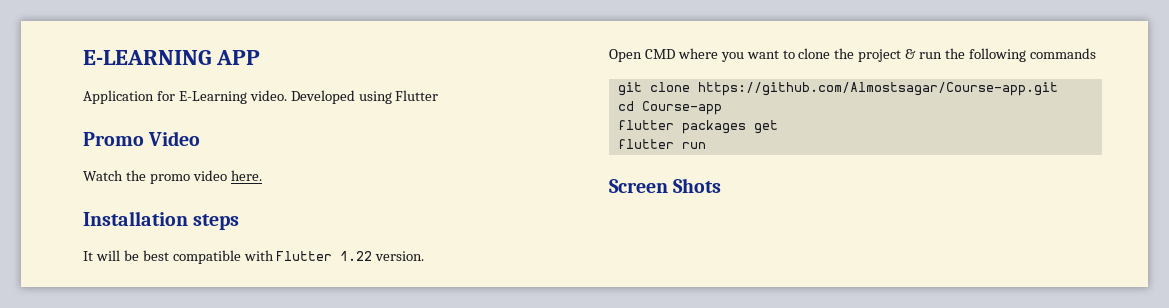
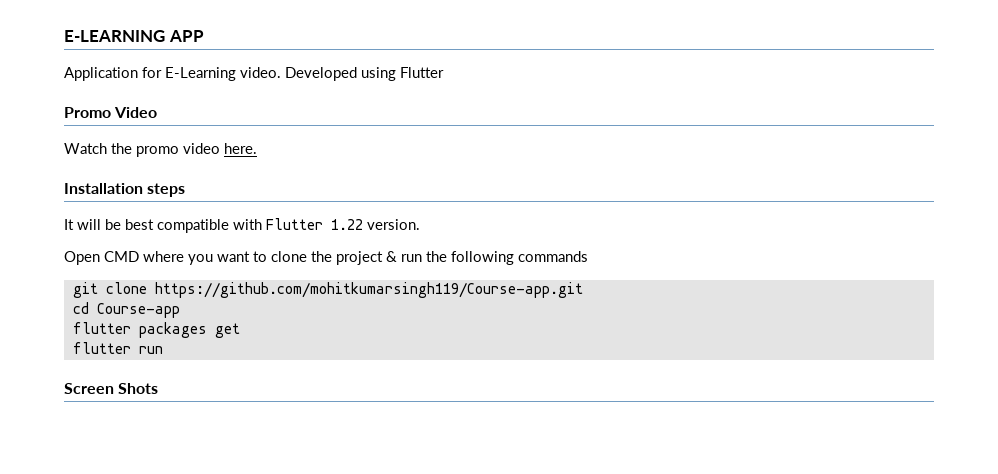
- git clone https://github.com/Almostsagar/Course-app.git
+ git clone https://github.com/mohitkumarsingh119/Course-app.git

